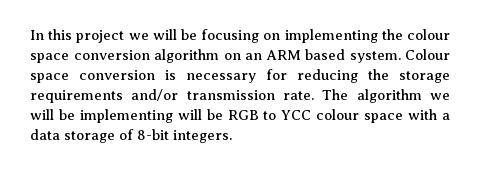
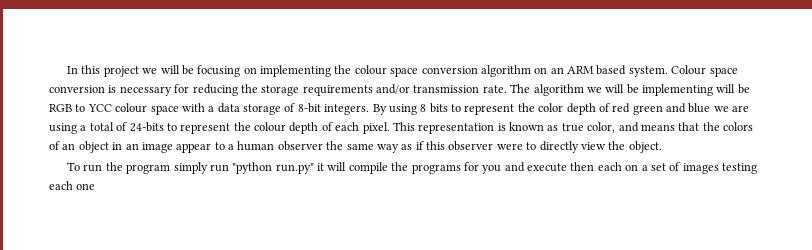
+ By using 8 bits to represent the color depth of red green and blue we are using a total of 24-bits to represent the colour depth of each pixel. This representation is known as true color, and means that the colors of an object in an image appear to a human observer the same way as if this observer were to directly view the object.
+ To run the program simply run "python run.py" it will compile the programs for you and execute then each on a set of images testing each one

